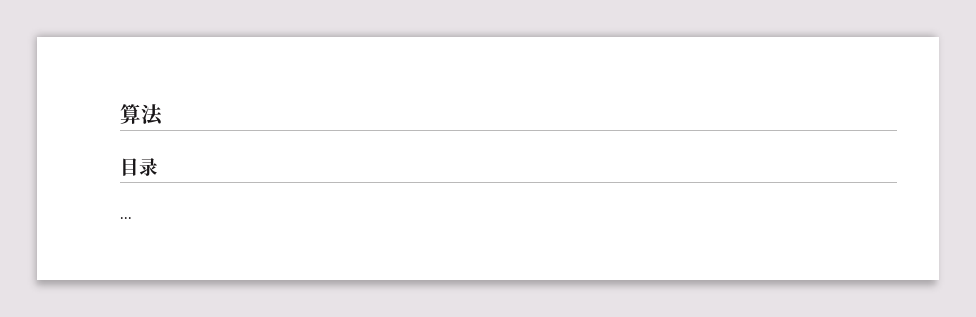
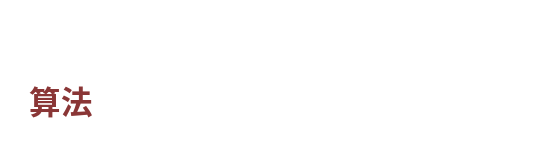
- 目录
- ...

